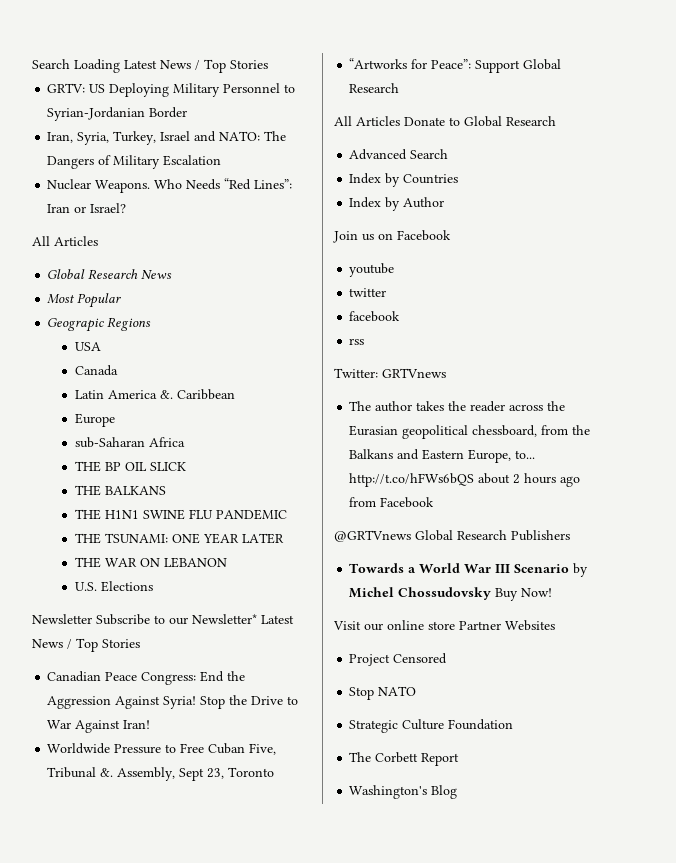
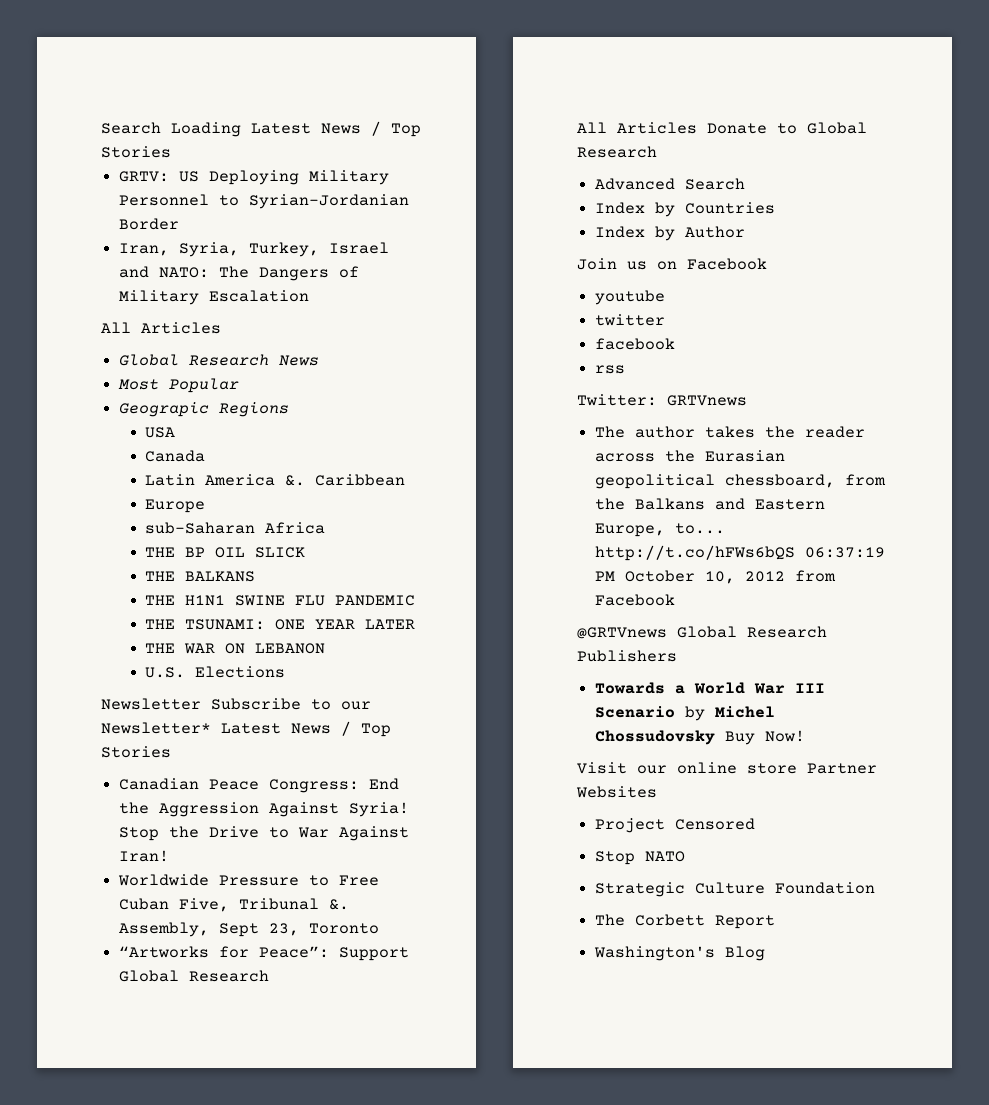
- Nuclear Weapons. Who Needs “Red Lines”: Iran or Israel?
- The author takes the reader across the Eurasian geopolitical chessboard, from the Balkans and Eastern Europe, to... http://t.co/hFWs6bQS about 2 hours ago from Facebook
+ The author takes the reader across the Eurasian geopolitical chessboard, from the Balkans and Eastern Europe, to... http://t.co/hFWs6bQS 06:37:19 PM October 10, 2012 from Facebook

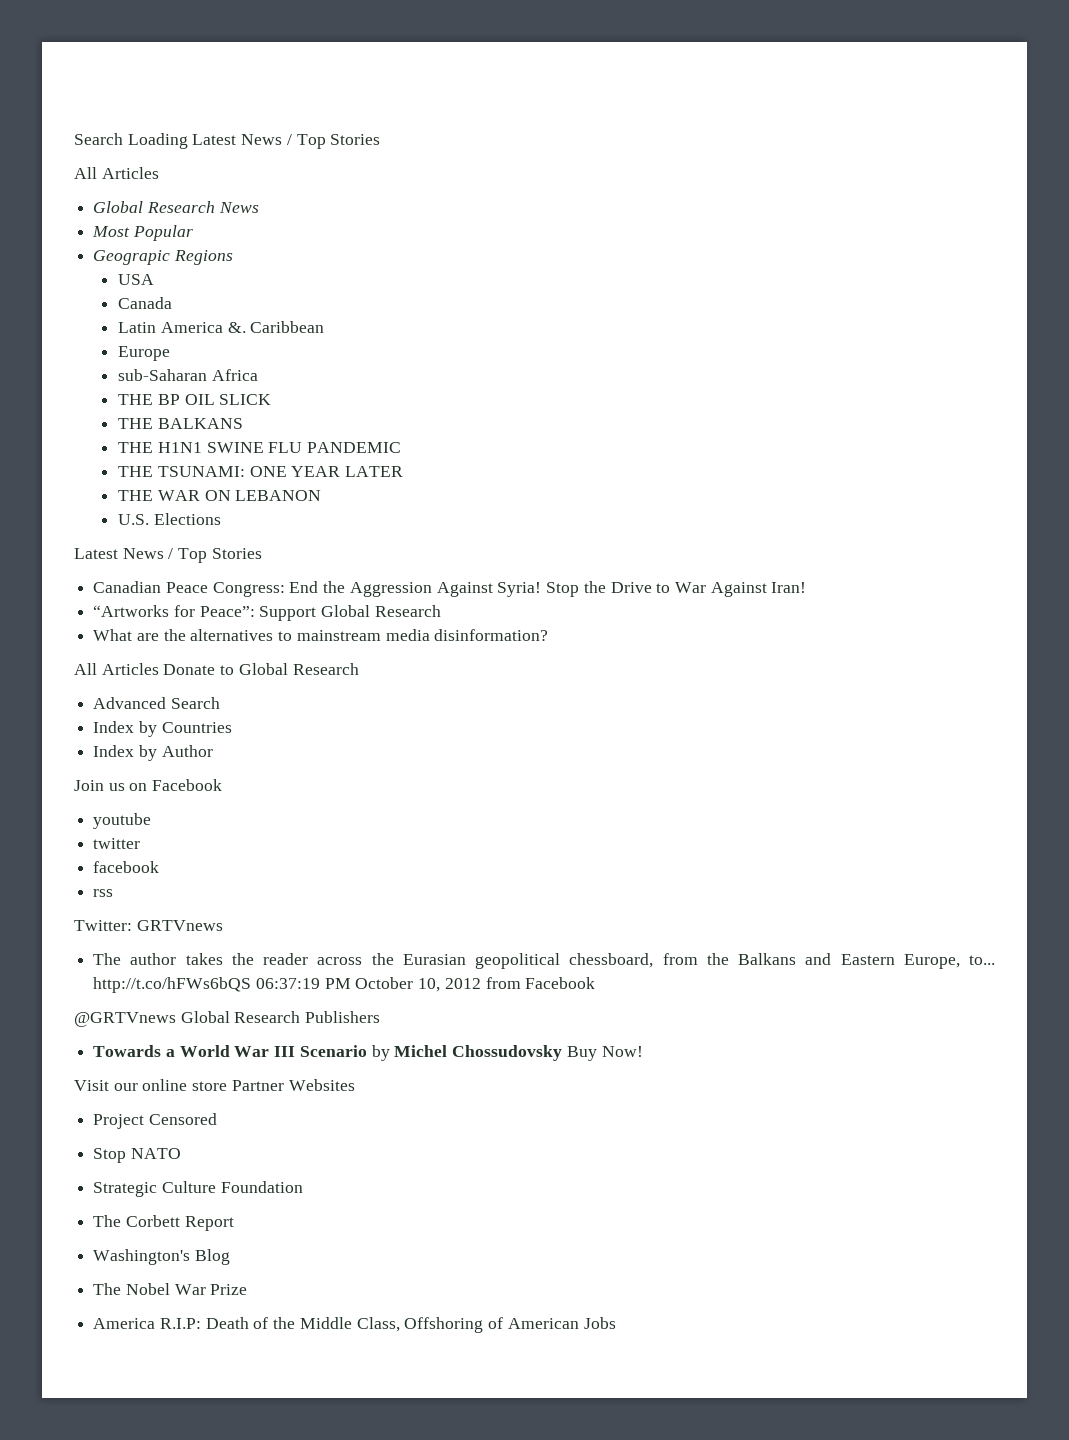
- GRTV: US Deploying Military Personnel to Syrian-Jordanian Border
- Iran, Syria, Turkey, Israel and NATO: The Dangers of Military Escalation
  U.S. Elections
- Newsletter Subscribe to our Newsletter* Latest News / Top Stories
+ Latest News / Top Stories
- Worldwide Pressure to Free Cuban Five, Tribunal &. Assembly, Sept 23, Toronto
+ What are the alternatives to mainstream media disinformation?
+ The Nobel War Prize
+ America R.I.P: Death of the Middle Class, Offshoring of American Jobs

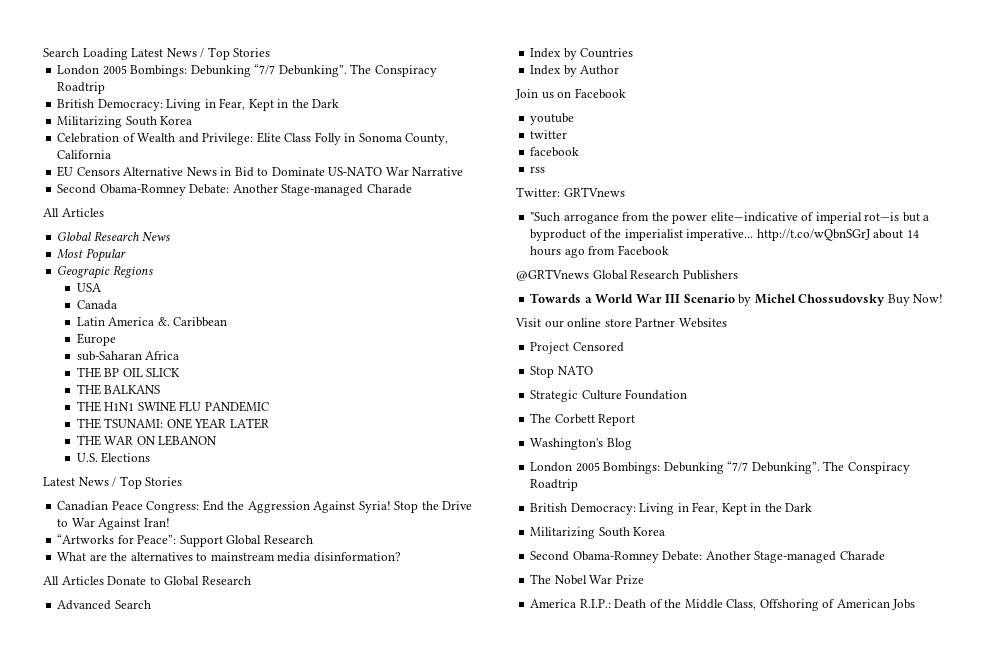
  Search Loading Latest News / Top Stories
+ London 2005 Bombings: Debunking “7/7 Debunking”. The Conspiracy Roadtrip
+ British Democracy: Living in Fear, Kept in the Dark
+ Militarizing South Korea
+ Celebration of Wealth and Privilege: Elite Class Folly in Sonoma County, California
+ EU Censors Alternative News in Bid to Dominate US-NATO War Narrative
+ Second Obama-Romney Debate: Another Stage-managed Charade
- The author takes the reader across the Eurasian geopolitical chessboard, from the Balkans and Eastern Europe, to... http://t.co/hFWs6bQS 06:37:19 PM October 10, 2012 from Facebook
+ "Such arrogance from the power elite—indicative of imperial rot—is but a byproduct of the imperialist imperative... http://t.co/wQbnSGrJ about 14 hours ago from Facebook
  Washington's Blog
+ London 2005 Bombings: Debunking “7/7 Debunking”. The Conspiracy Roadtrip
+ British Democracy: Living in Fear, Kept in the Dark
+ Militarizing South Korea
+ Second Obama-Romney Debate: Another Stage-managed Charade
- America R.I.P: Death of the Middle Class, Offshoring of American Jobs
+ America R.I.P.: Death of the Middle Class, Offshoring of American Jobs

